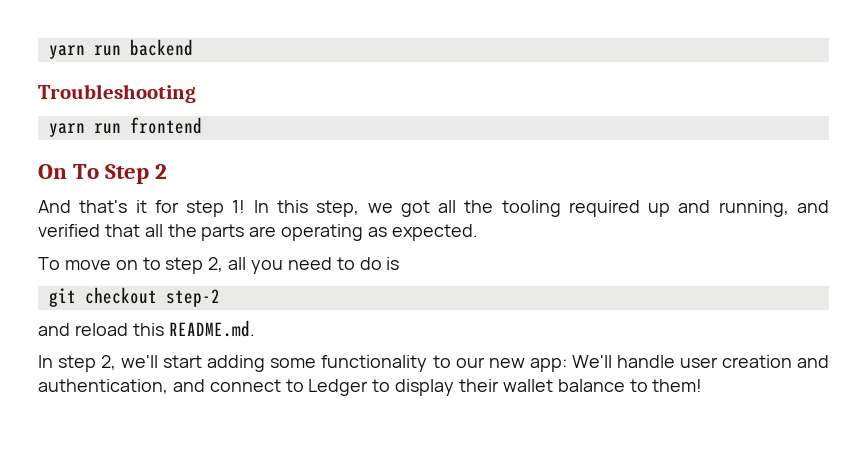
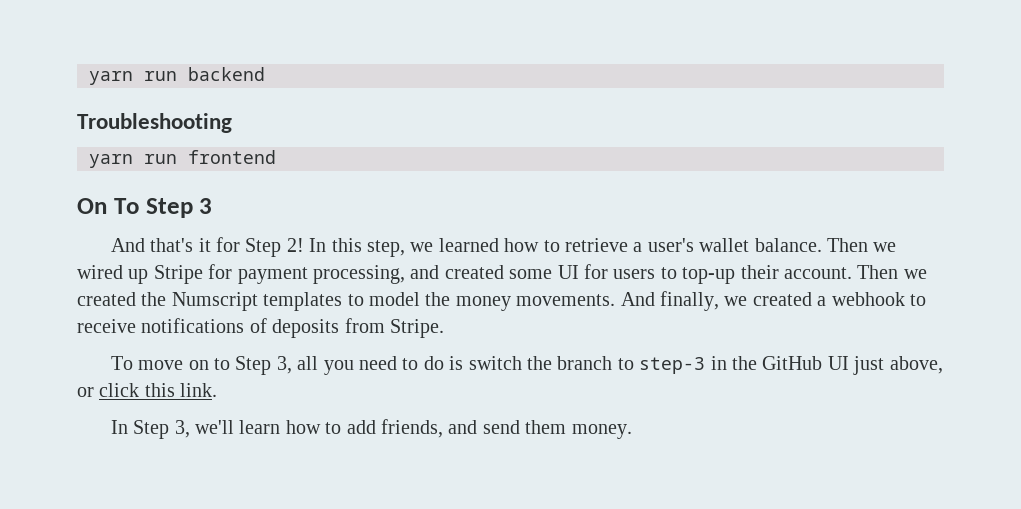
- On To Step 2
+ On To Step 3
- And that's it for step 1!
+ And that's it for Step 2!
- In this step, we got all the tooling required up and running, and verified that all the parts are operating as expected.
+ In this step, we learned how to retrieve a user's wallet balance. Then we wired up Stripe for payment processing, and created some UI for users to top-up their account. Then we created the Numscript templates to model the money movements. And finally, we created a webhook to receive notifications of deposits from Stripe.
- To move on to step 2, all you need to do is
- git checkout step-2
- and reload this README.md.
- In step 2, we'll start adding some functionality to our new app: We'll handle user creation and authentication, and connect to Ledger to display their wallet balance to them!
+ To move on to Step 3, all you need to do is switch the branch to step-3 in the GitHub UI just above, or click this link.
+ In Step 3, we'll learn how to add friends, and send them money.

